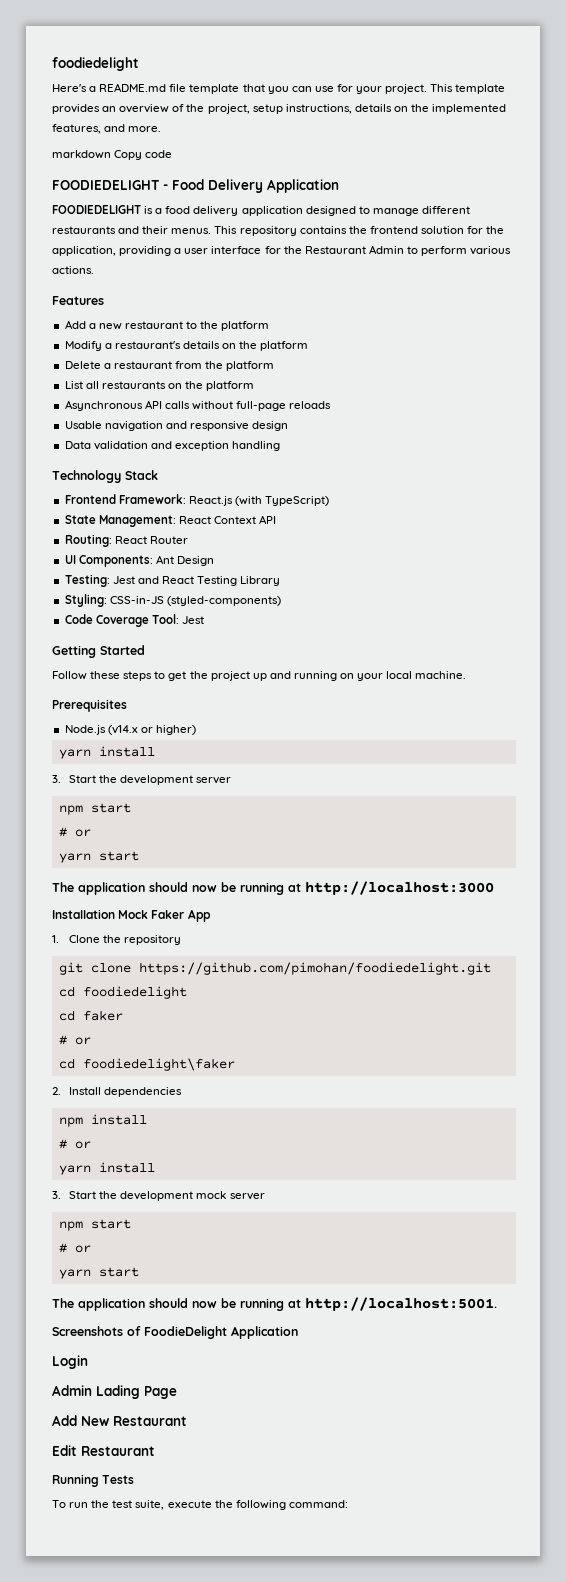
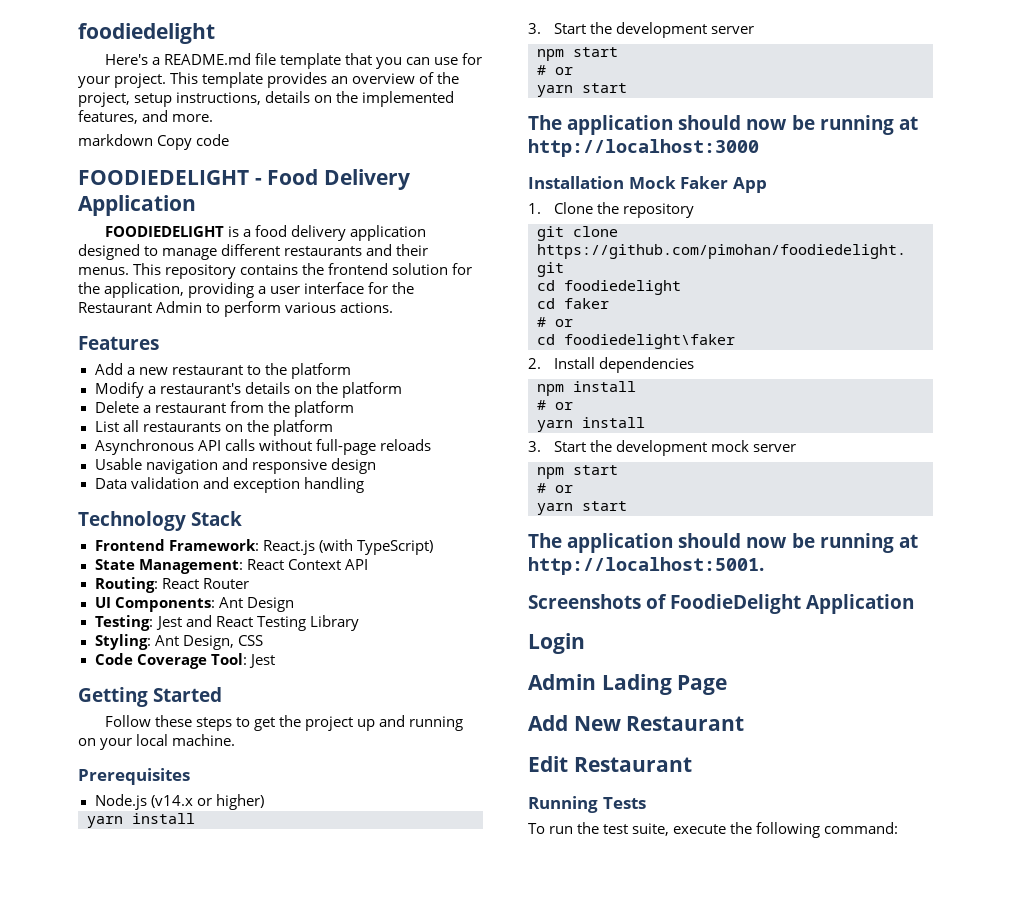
- Styling: CSS-in-JS (styled-components)
+ Styling: Ant Design, CSS

